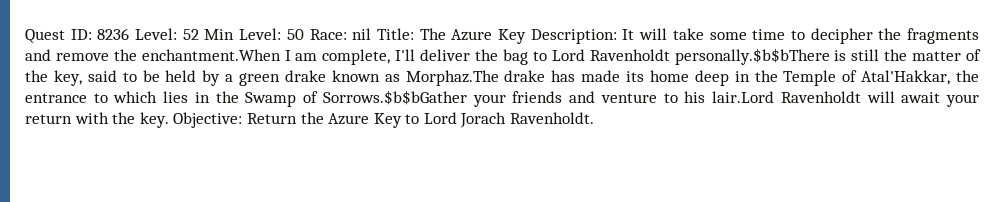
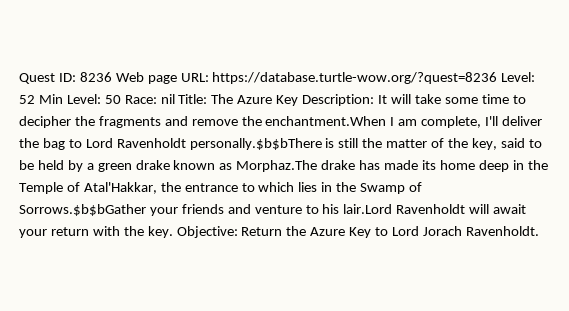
- 8236 Level:
+ 8236 Web page URL: https://database.turtle-wow.org/?quest=8236 Level:

